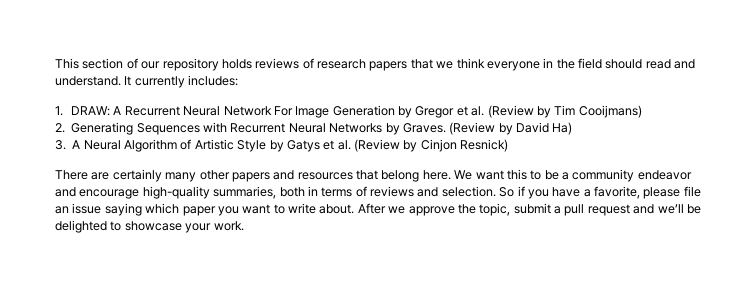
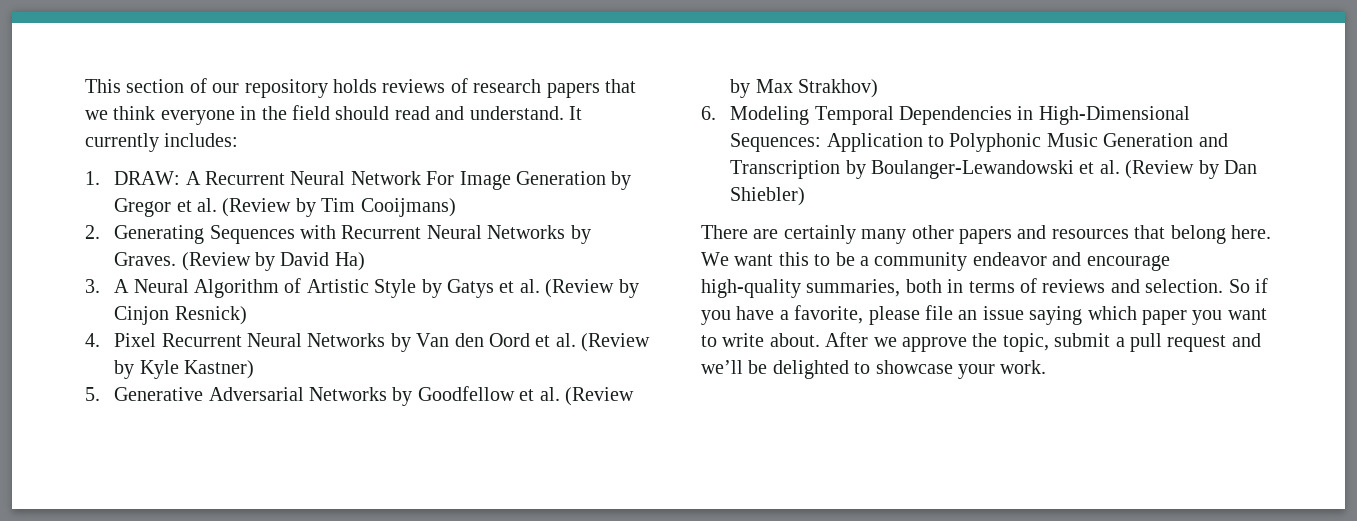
+ 4. Pixel Recurrent Neural Networks by Van den Oord et al. (Review by Kyle Kastner)
+ 5. Generative Adversarial Networks by Goodfellow et al. (Review by Max Strakhov)
+ 6. Modeling Temporal Dependencies in High-Dimensional Sequences: Application to Polyphonic Music Generation and Transcription by Boulanger-Lewandowski et al. (Review by Dan Shiebler)

